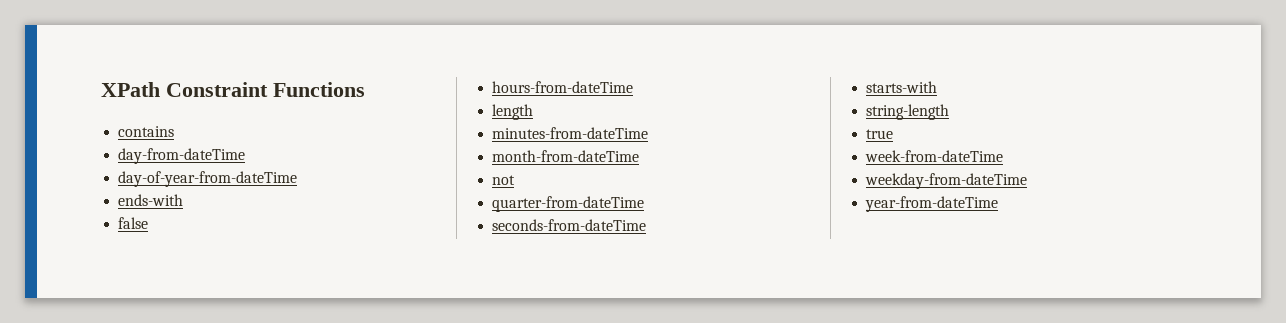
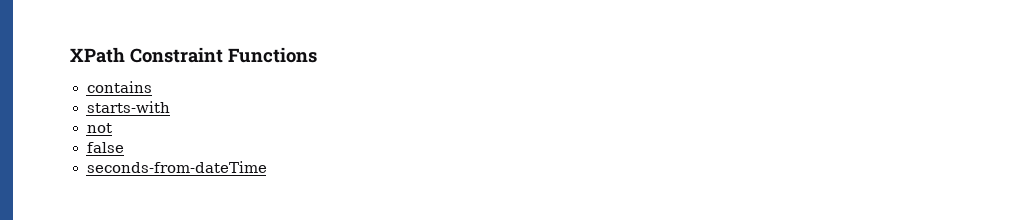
- day-from-dateTime
- day-of-year-from-dateTime
- ends-with
+ starts-with
+ not
  false
- hours-from-dateTime
- length
- minutes-from-dateTime
- month-from-dateTime
- not
- quarter-from-dateTime
  seconds-from-dateTime
- starts-with
- string-length
- true
- week-from-dateTime
- weekday-from-dateTime
- year-from-dateTime

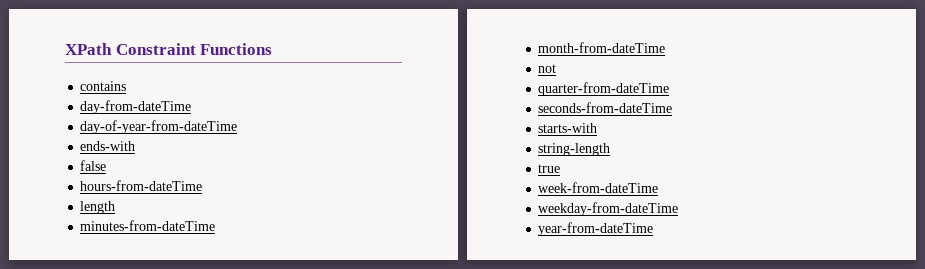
- starts-with
+ day-from-dateTime
+ day-of-year-from-dateTime
+ ends-with
+ false
+ hours-from-dateTime
+ length
+ minutes-from-dateTime
+ month-from-dateTime
- false
+ quarter-from-dateTime
+ starts-with
+ string-length
+ true
+ week-from-dateTime
+ weekday-from-dateTime
+ year-from-dateTime

